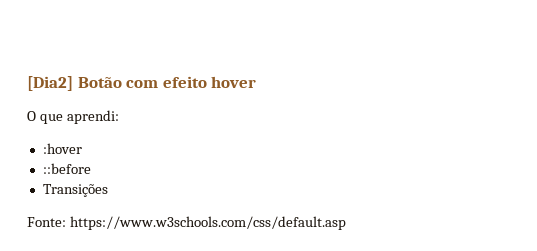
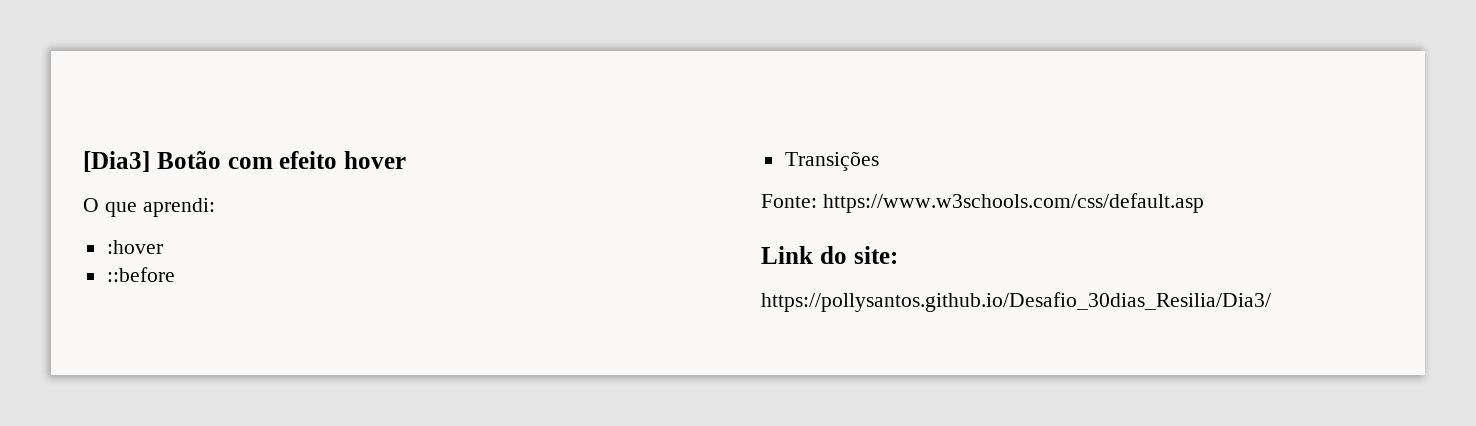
- [Dia2] Botão com efeito hover
+ [Dia3] Botão com efeito hover
+ Link do site:
+ https://pollysantos.github.io/Desafio_30dias_Resilia/Dia3/

